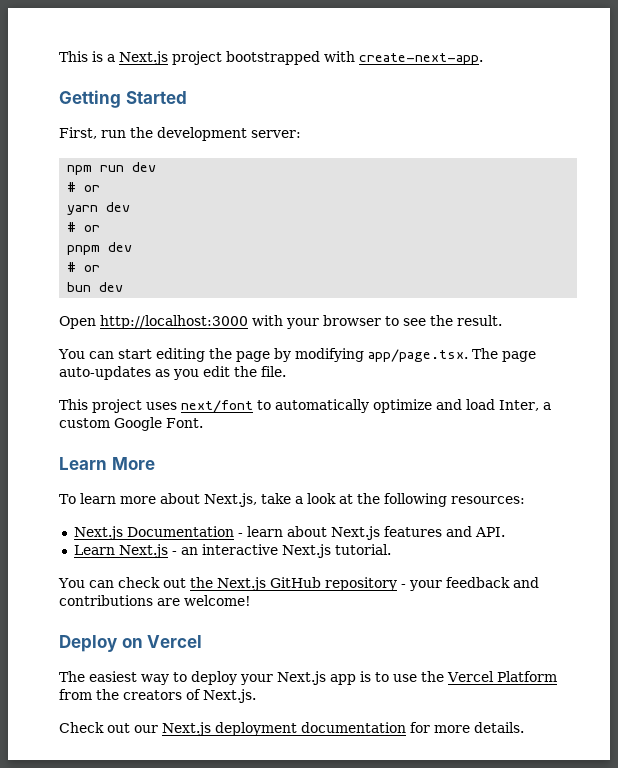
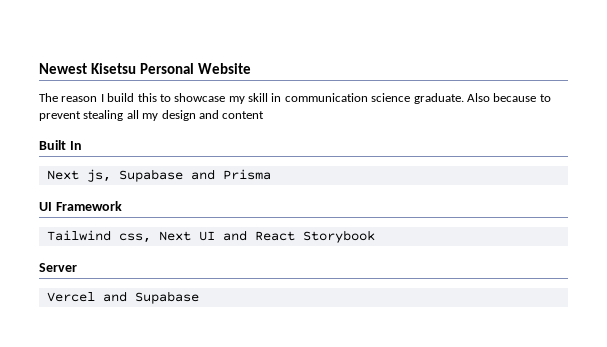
- This is a Next.js project bootstrapped with create-next-app.
- Getting Started
- First, run the development server:
- npm run dev
- # or
- yarn dev
- # or
- pnpm dev
- # or
- bun dev
- Open http://localhost:3000 with your browser to see the result.
- You can start editing the page by modifying app/page.tsx. The page auto-updates as you edit the file.
- This project uses next/font to automatically optimize and load Inter, a custom Google Font.
- Learn More
- To learn more about Next.js, take a look at the following resources:
- Next.js Documentation - learn about Next.js features and API.
- Learn Next.js - an interactive Next.js tutorial.
- You can check out the Next.js GitHub repository - your feedback and contributions are welcome!
- Deploy on Vercel
- The easiest way to deploy your Next.js app is to use the Vercel Platform from the creators of Next.js.
- Check out our Next.js deployment documentation for more details.
+ Newest Kisetsu Personal Website
+ The reason I build this to showcase my skill in communication science graduate. Also because to prevent stealing all my design and content
+ Built In
+ Next js, Supabase and Prisma
+ UI Framework
+ Tailwind css, Next UI and React Storybook
+ Server
+ Vercel and Supabase

